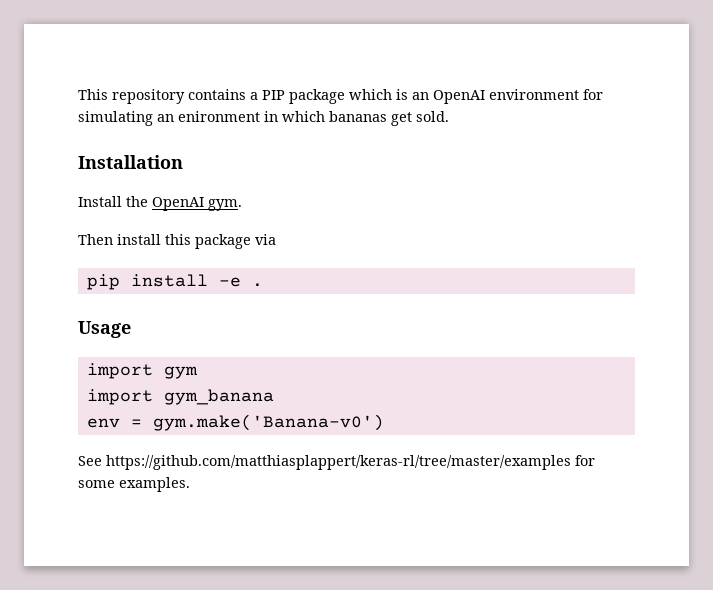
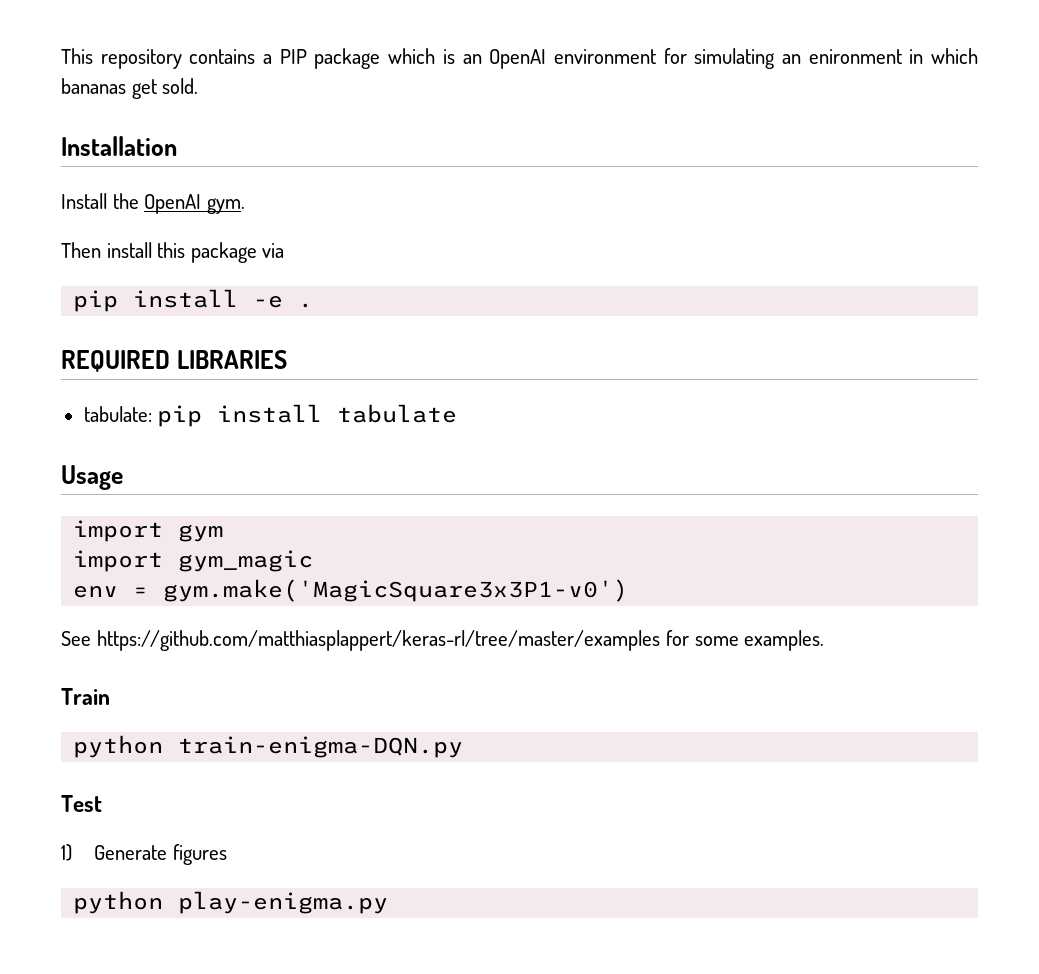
+ REQUIRED LIBRARIES
+ tabulate: pip install tabulate
- import gym_banana
+ import gym_magic
- env = gym.make('Banana-v0')
+ env = gym.make('MagicSquare3x3P1-v0')
+ Train
+ python train-enigma-DQN.py
+ Test
+ 1) Generate figures
+ python play-enigma.py

